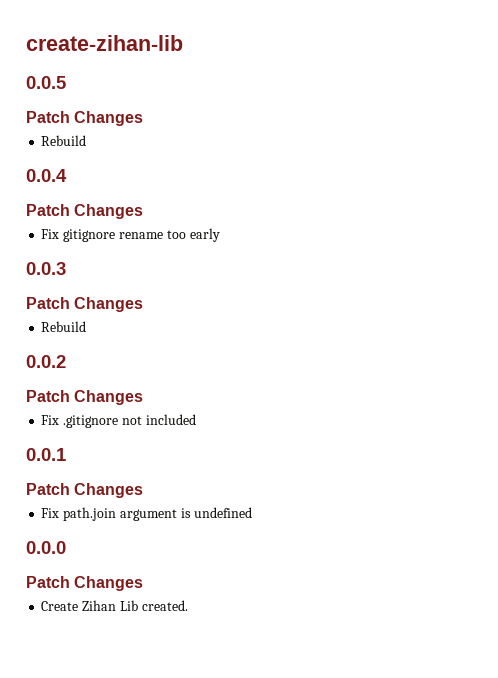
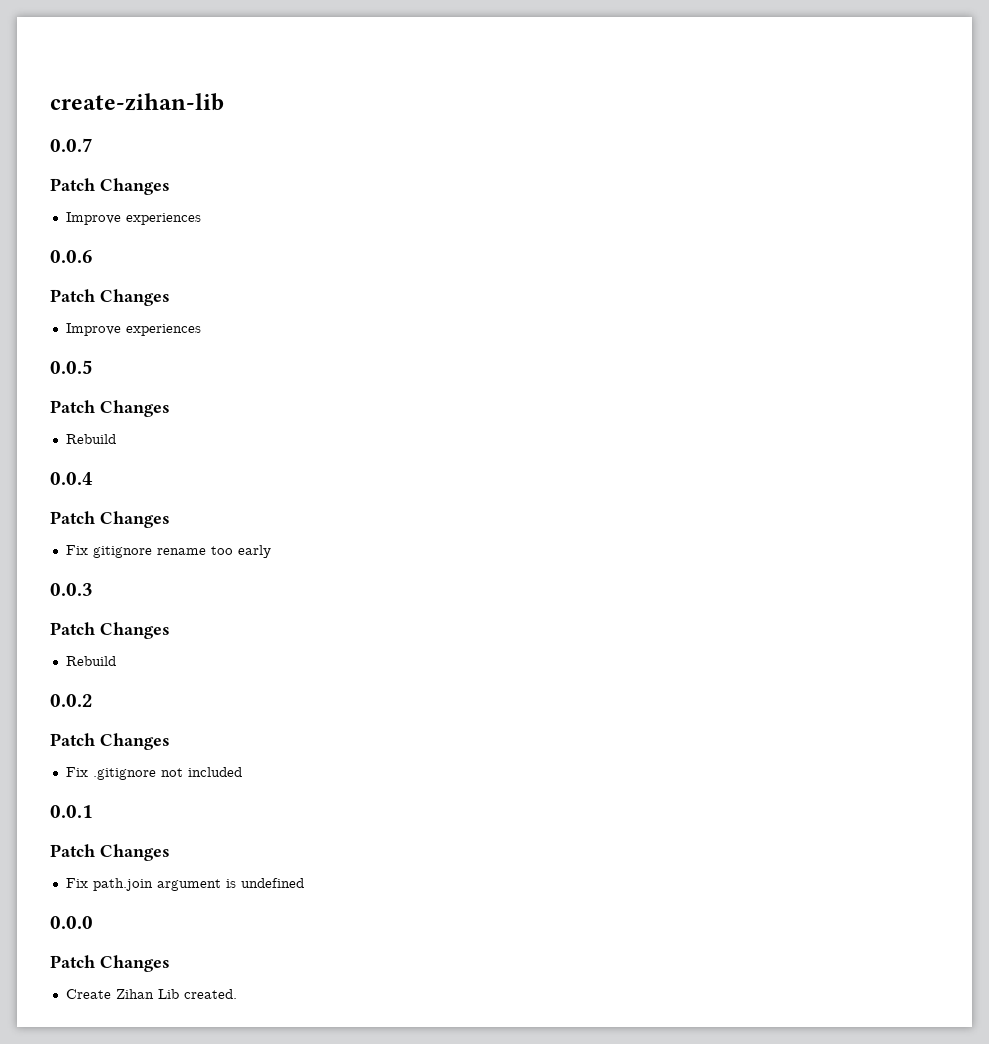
+ 0.0.7
+ Patch Changes
+ Improve experiences
+ 0.0.6
+ Patch Changes
+ Improve experiences

